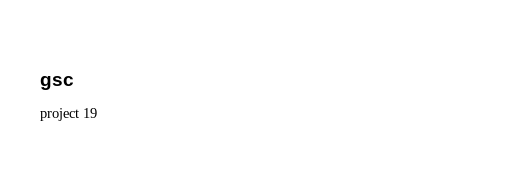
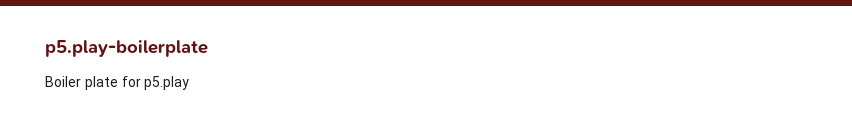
- gsc
- project 19
+ p5.play-boilerplate
+ Boiler plate for p5.play

